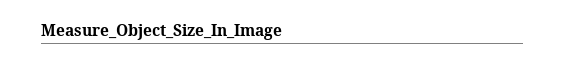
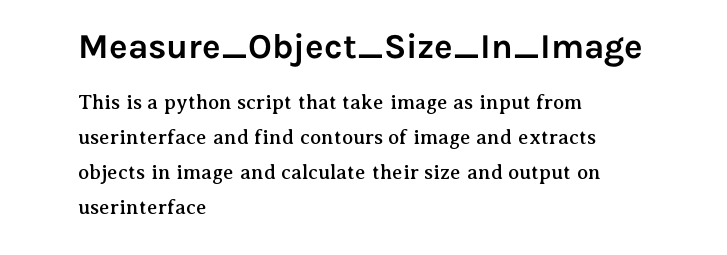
+ This is a python script that take image as input from userinterface and find contours of image and extracts objects in image and calculate their size and output on userinterface

